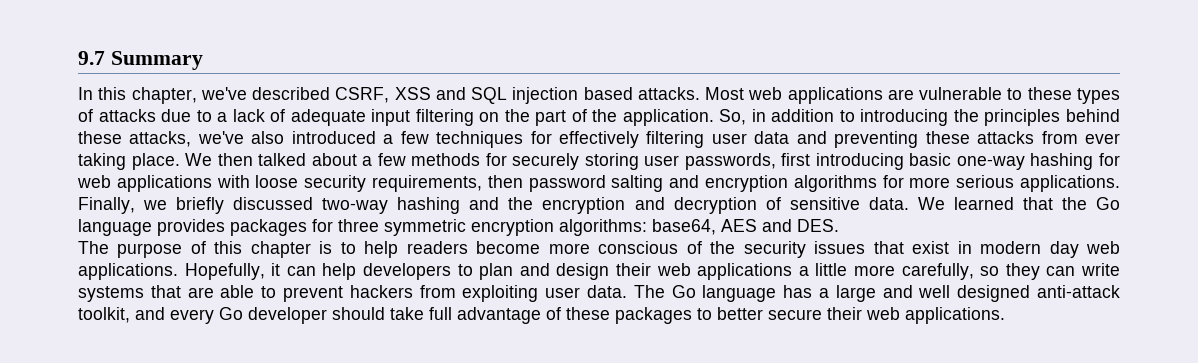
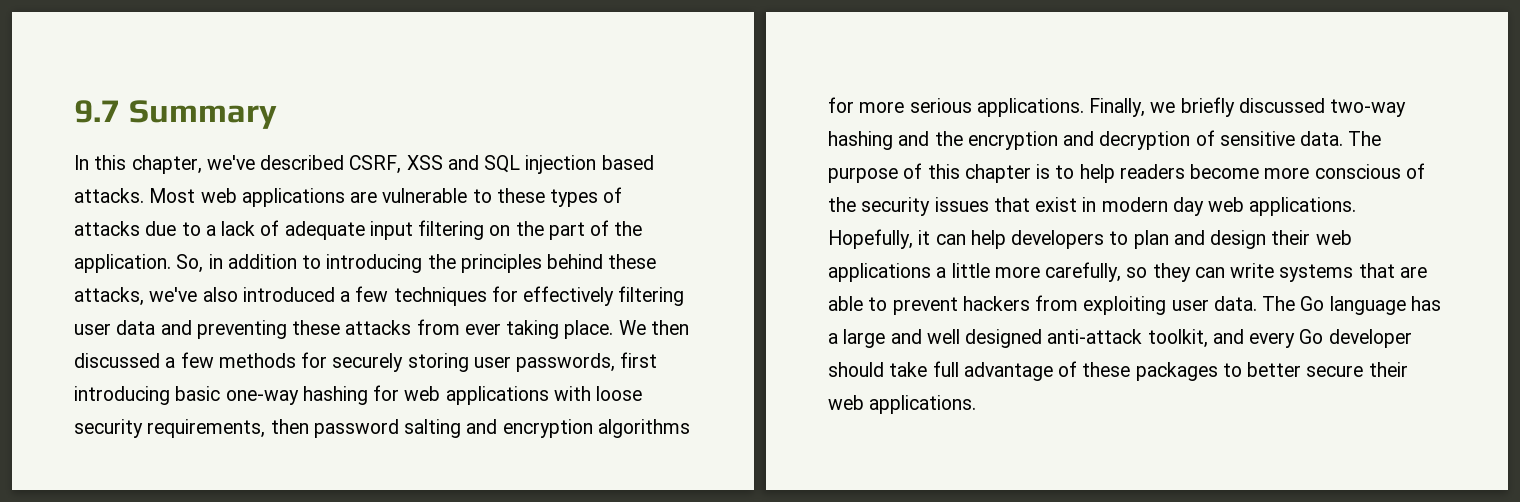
- We then talked about a few methods for securely storing user passwords, first introducing basic one-way hashing for web applications with loose security requirements, then password salting and encryption algorithms for more serious applications.
+ We then discussed a few methods for securely storing user passwords, first introducing basic one-way hashing for web applications with loose security requirements, then password salting and encryption algorithms for more serious applications.
- Finally, we briefly discussed two-way hashing and the encryption and decryption of sensitive data. We learned that the Go language provides packages for three symmetric encryption algorithms: base64, AES and DES.
- The purpose of this chapter is to help readers become more conscious of the security issues that exist in modern day web applications.
+ Finally, we briefly discussed two-way hashing and the encryption and decryption of sensitive data. The purpose of this chapter is to help readers become more conscious of the security issues that exist in modern day web applications.

